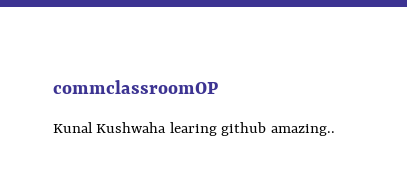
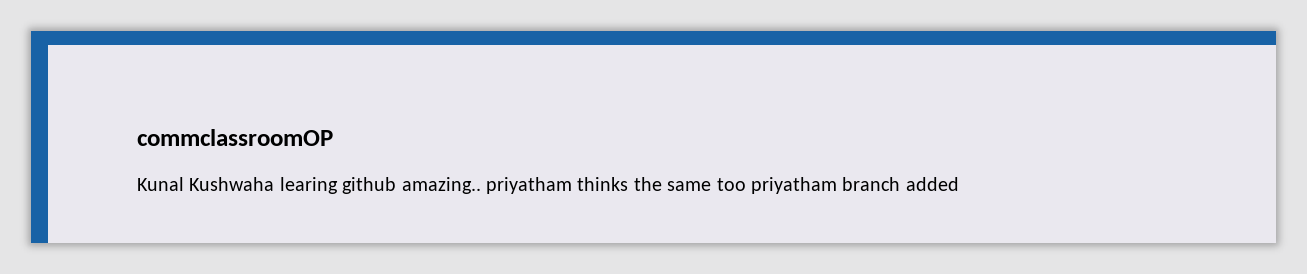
- Kunal Kushwaha learing github amazing..
+ Kunal Kushwaha learing github amazing.. priyatham thinks the same too priyatham branch added

